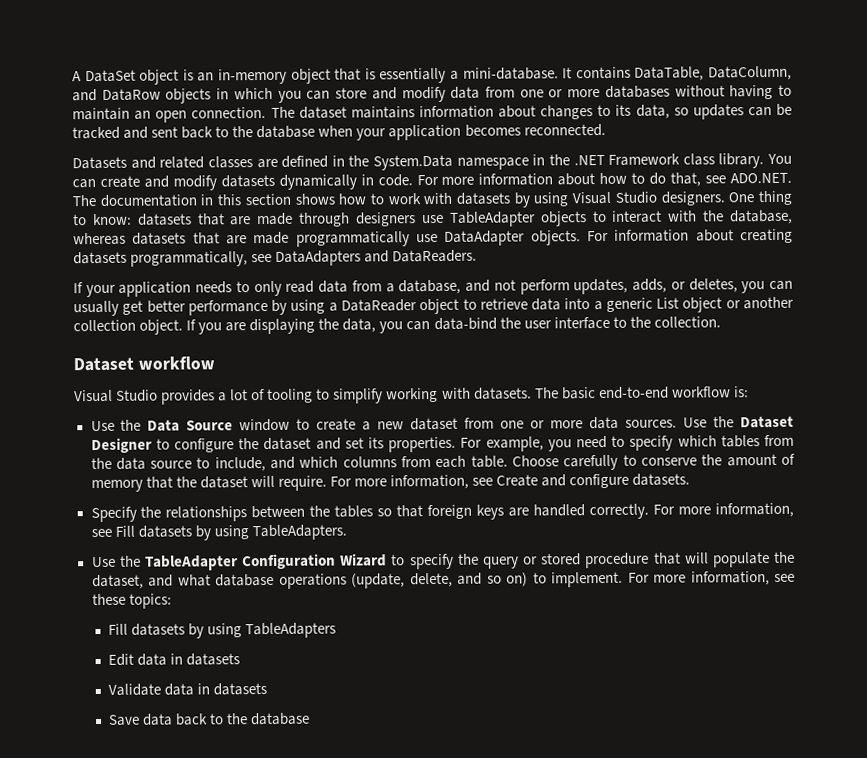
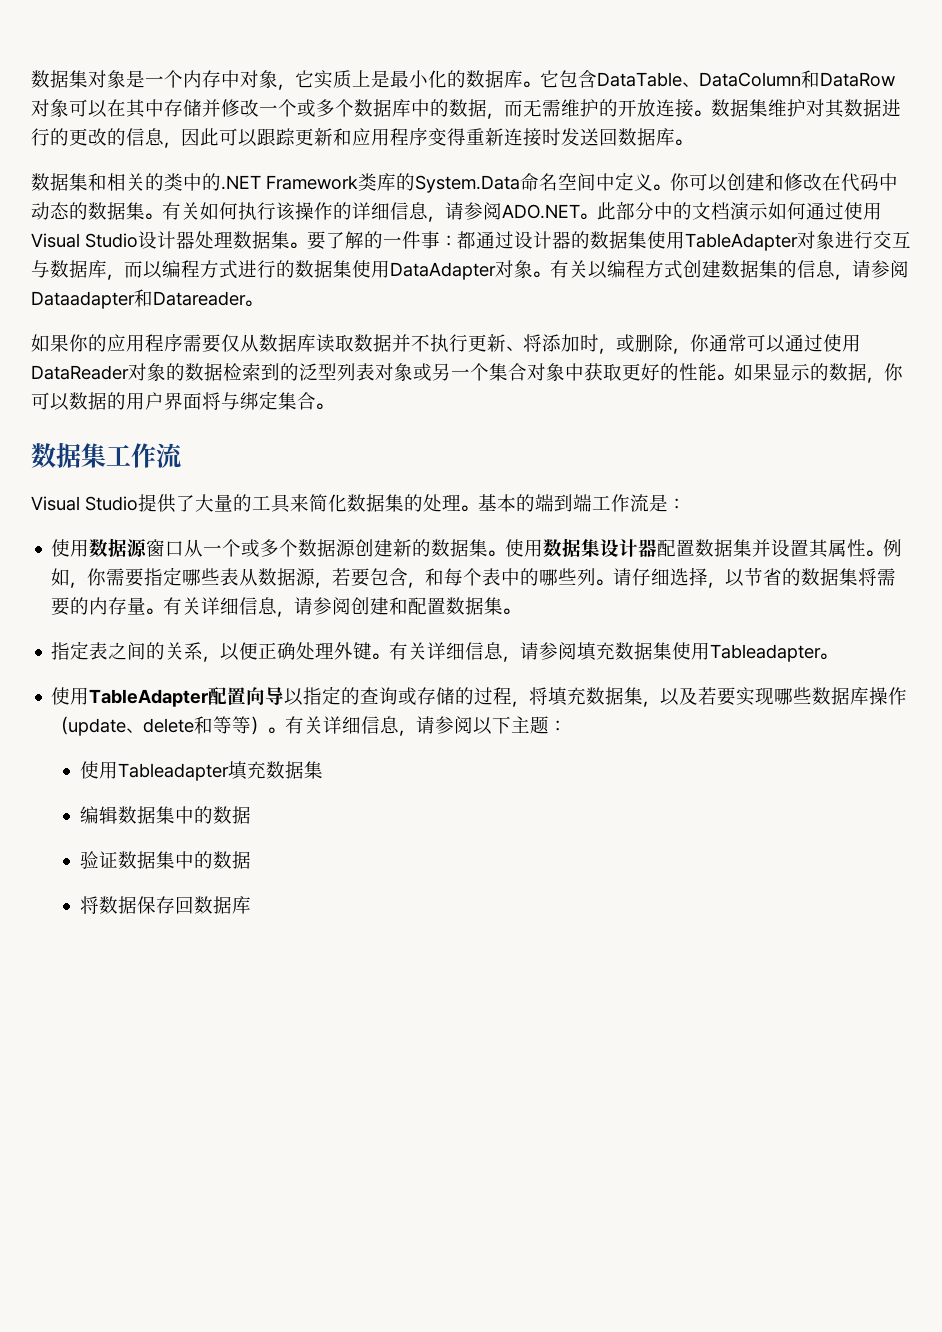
- A DataSet object is an in-memory object that is essentially a mini-database. It contains DataTable, DataColumn, and DataRow objects in which you can store and modify data from one or more databases without having to maintain an open connection. The dataset maintains information about changes to its data, so updates can be tracked and sent back to the database when your application becomes reconnected.
- Datasets and related classes are defined in the System.Data namespace in the .NET Framework class library. You can create and modify datasets dynamically in code. For more information about how to do that, see ADO.NET. The documentation in this section shows how to work with datasets by using Visual Studio designers. One thing to know: datasets that are made through designers use TableAdapter objects to interact with the database, whereas datasets that are made programmatically use DataAdapter objects. For information about creating datasets programmatically, see DataAdapters and DataReaders.
- If your application needs to only read data from a database, and not perform updates, adds, or deletes, you can usually get better performance by using a DataReader object to retrieve data into a generic List object or another collection object. If you are displaying the data, you can data-bind the user interface to the collection.
- Dataset workflow
- Visual Studio provides a lot of tooling to simplify working with datasets. The basic end-to-end workflow is:
- Use the Data Source window to create a new dataset from one or more data sources. Use the Dataset Designer to configure the dataset and set its properties. For example, you need to specify which tables from the data source to include, and which columns from each table. Choose carefully to conserve the amount of memory that the dataset will require. For more information, see Create and configure datasets.
- Specify the relationships between the tables so that foreign keys are handled correctly. For more information, see Fill datasets by using TableAdapters.
- Use the TableAdapter Configuration Wizard to specify the query or stored procedure that will populate the dataset, and what database operations (update, delete, and so on) to implement. For more information, see these topics:
- Fill datasets by using TableAdapters
- Edit data in datasets
- Validate data in datasets
- Save data back to the database
+ 数据集对象是一个内存中对象，它实质上是最小化的数据库。它包含DataTable、DataColumn和DataRow对象可以在其中存储并修改一个或多个数据库中的数据，而无需维护的开放连接。数据集维护对其数据进行的更改的信息，因此可以跟踪更新和应用程序变得重新连接时发送回数据库。
+ 数据集和相关的类中的.NET Framework类库的System.Data命名空间中定义。你可以创建和修改在代码中动态的数据集。有关如何执行该操作的详细信息，请参阅ADO.NET。此部分中的文档演示如何通过使用Visual Studio设计器处理数据集。要了解的一件事：都通过设计器的数据集使用TableAdapter对象进行交互与数据库，而以编程方式进行的数据集使用DataAdapter对象。有关以编程方式创建数据集的信息，请参阅Dataadapter和Datareader。
+ 如果你的应用程序需要仅从数据库读取数据并不执行更新、将添加时，或删除，你通常可以通过使用DataReader对象的数据检索到的泛型列表对象或另一个集合对象中获取更好的性能。如果显示的数据，你可以数据的用户界面将与绑定集合。
+ 数据集工作流
+ Visual Studio提供了大量的工具来简化数据集的处理。基本的端到端工作流是：
+ 使用数据源窗口从一个或多个数据源创建新的数据集。使用数据集设计器配置数据集并设置其属性。例如，你需要指定哪些表从数据源，若要包含，和每个表中的哪些列。请仔细选择，以节省的数据集将需要的内存量。有关详细信息，请参阅创建和配置数据集。
+ 指定表之间的关系，以便正确处理外键。有关详细信息，请参阅填充数据集使用Tableadapter。
+ 使用TableAdapter配置向导以指定的查询或存储的过程，将填充数据集，以及若要实现哪些数据库操作（update、delete和等等）。有关详细信息，请参阅以下主题：
+ 使用Tableadapter填充数据集
+ 编辑数据集中的数据
+ 验证数据集中的数据
+ 将数据保存回数据库

